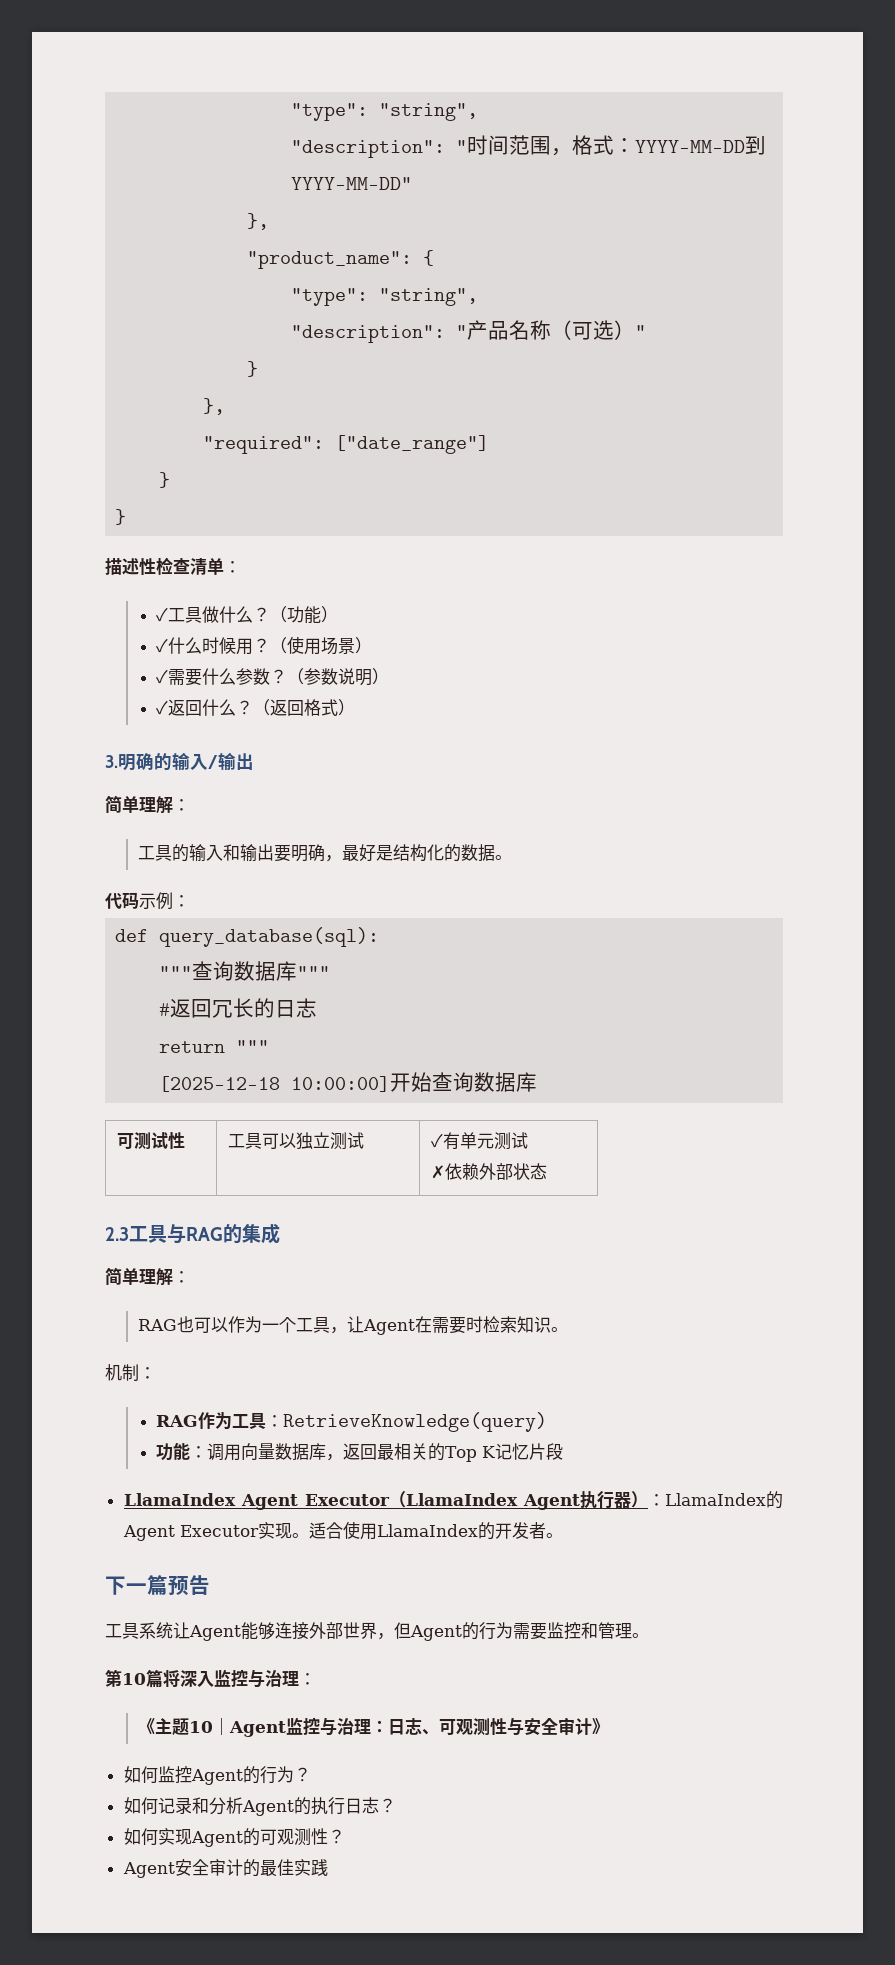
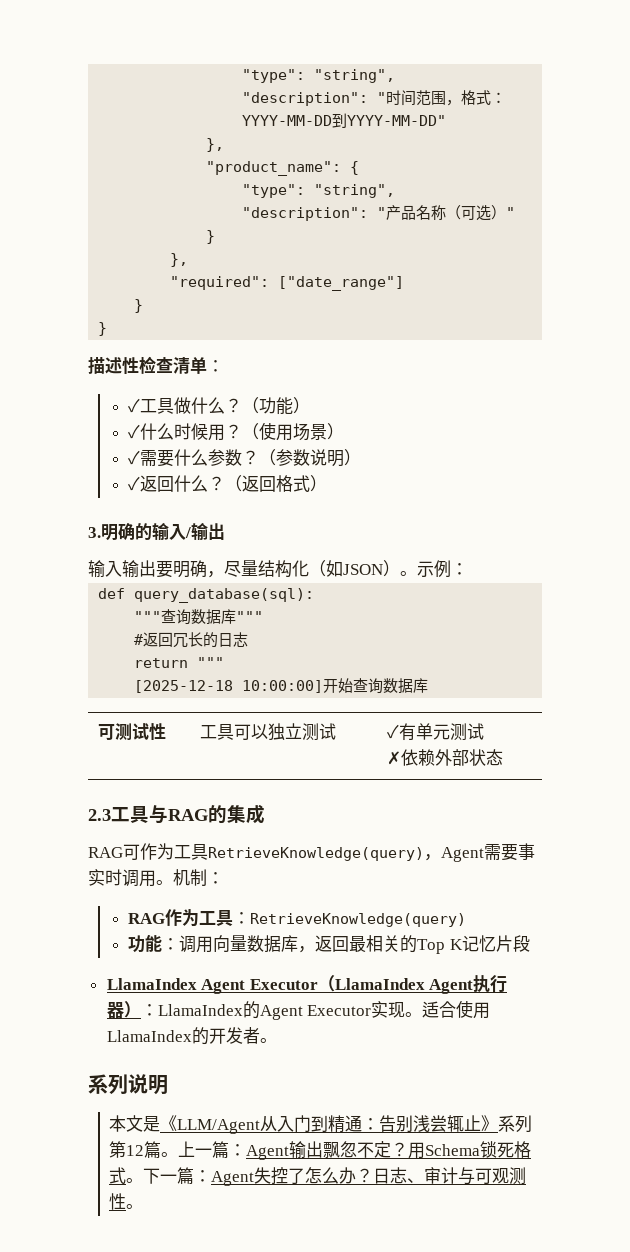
  3.明确的输入/输出
- 简单理解：
- 工具的输入和输出要明确，最好是结构化的数据。
- 代码示例：
+ 输入输出要明确，尽量结构化（如JSON）。示例：
  2.3工具与RAG的集成
- 简单理解：
- RAG也可以作为一个工具，让Agent在需要时检索知识。
- 机制：
+ RAG可作为工具RetrieveKnowledge(query)，Agent需要事实时调用。机制：
- 下一篇预告
- 工具系统让Agent能够连接外部世界，但Agent的行为需要监控和管理。
- 第10篇将深入监控与治理：
- 《主题10｜Agent监控与治理：日志、可观测性与安全审计》
- 如何监控Agent的行为？
- 如何记录和分析Agent的执行日志？
- 如何实现Agent的可观测性？
- Agent安全审计的最佳实践
+ 系列说明
+ 本文是《LLM/Agent从入门到精通：告别浅尝辄止》系列第12篇。上一篇：Agent输出飘忽不定？用Schema锁死格式。下一篇：Agent失控了怎么办？日志、审计与可观测性。

